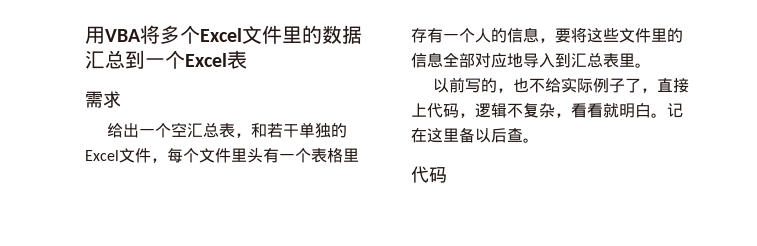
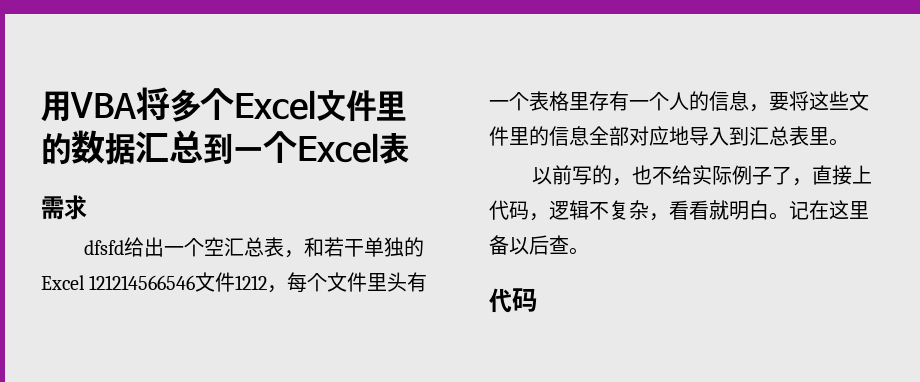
- 给出一个空汇总表，和若干单独的Excel文件，每个文件里头有一个表格里存有一个人的信息，要将这些文件里的信息全部对应地导入到汇总表里。
+ dfsfd给出一个空汇总表，和若干单独的Excel 121214566546文件1212，每个文件里头有一个表格里存有一个人的信息，要将这些文件里的信息全部对应地导入到汇总表里。

